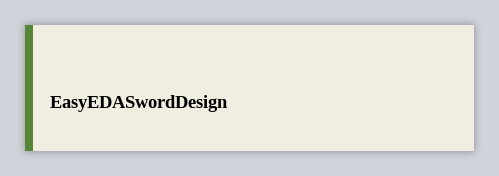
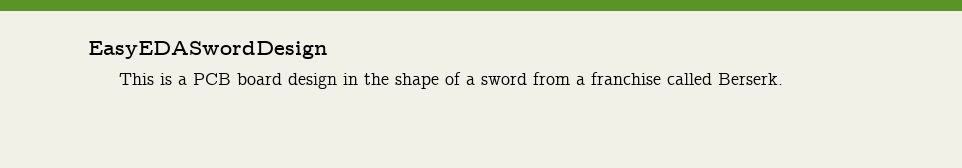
+ This is a PCB board design in the shape of a sword from a franchise called Berserk.

